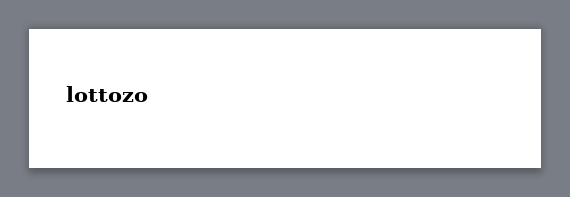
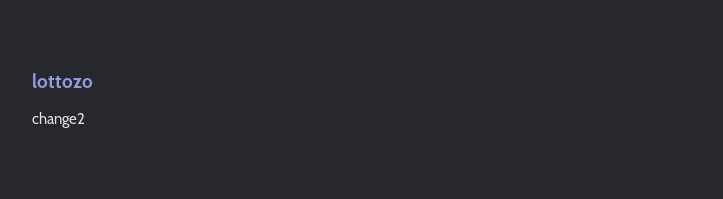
+ change2

